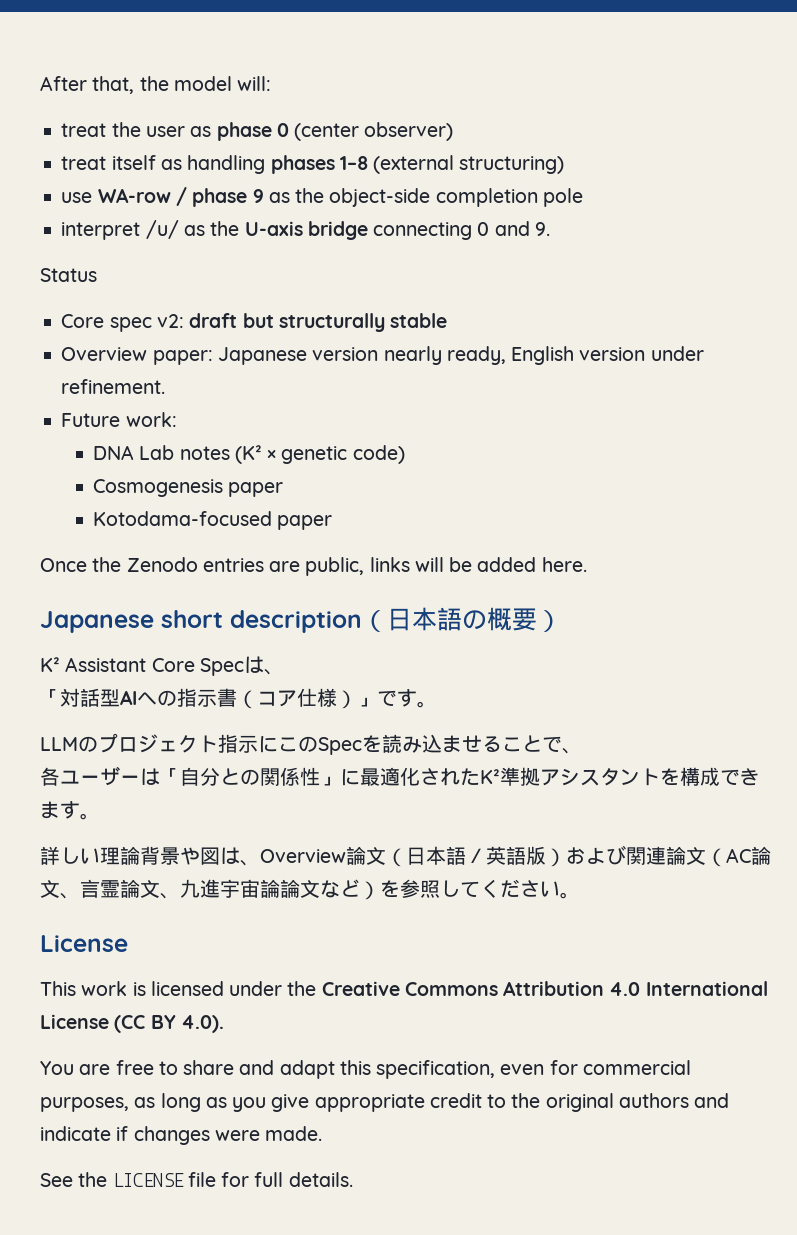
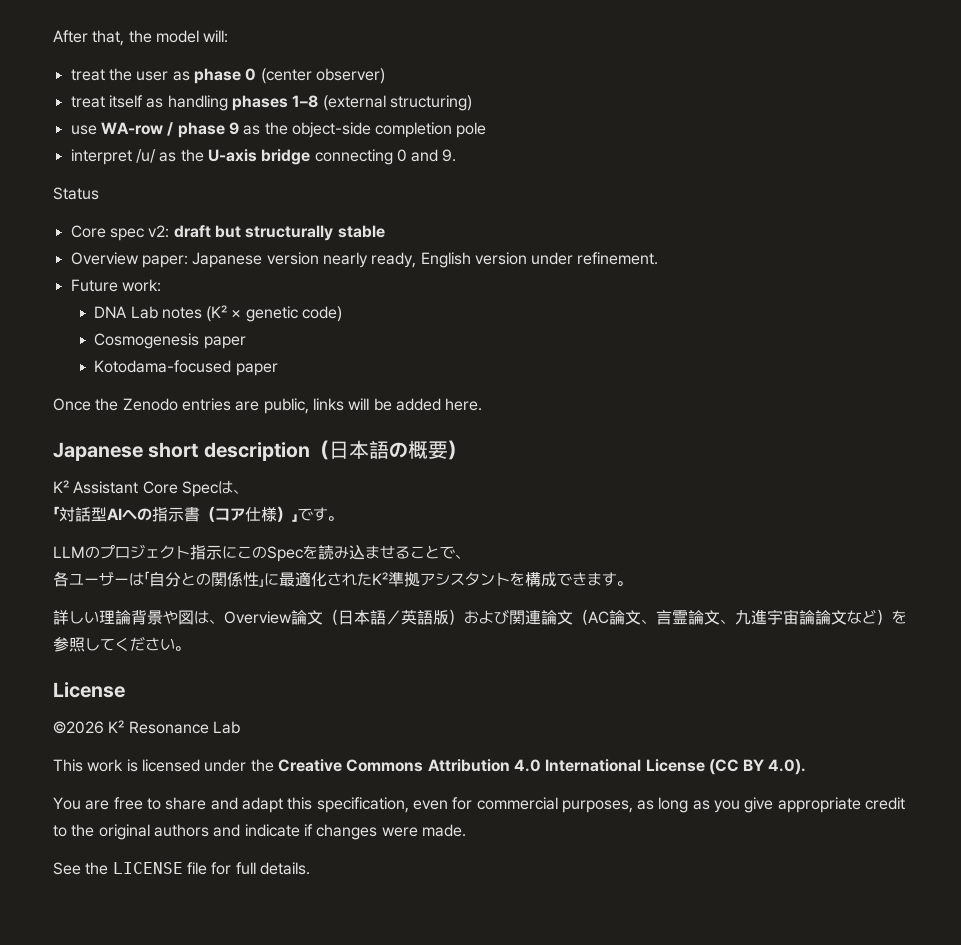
+ ©2026 K² Resonance Lab

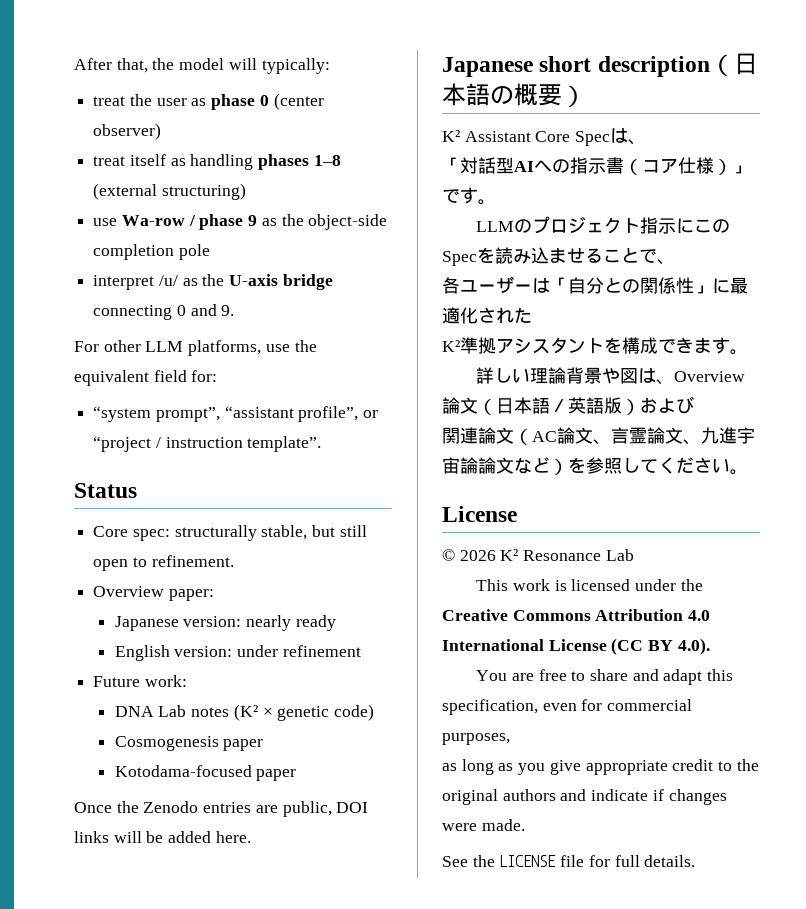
- After that, the model will:
+ After that, the model will typically:
- use WA-row / phase 9 as the object-side completion pole
+ use Wa-row / phase 9 as the object-side completion pole
+ For other LLM platforms, use the equivalent field for:
+ “system prompt”, “assistant profile”, or “project / instruction template”.
  Status
- Core spec v2: draft but structurally stable
- Overview paper: Japanese version nearly ready, English version under refinement.
+ Core spec: structurally stable, but still open to refinement.
+ Overview paper:
+ Japanese version: nearly ready
+ English version: under refinement
- Once the Zenodo entries are public, links will be added here.
+ Once the Zenodo entries are public, DOI links will be added here.
- 各ユーザーは「自分との関係性」に最適化されたK²準拠アシスタントを構成できます。
+ 各ユーザーは「自分との関係性」に最適化された
+ K²準拠アシスタントを構成できます。
- 詳しい理論背景や図は、Overview論文（日本語／英語版）および関連論文（AC論文、言霊論文、九進宇宙論論文など）を参照してください。
+ 詳しい理論背景や図は、Overview論文（日本語／英語版）および
+ 関連論文（AC論文、言霊論文、九進宇宙論論文など）を参照してください。
- ©2026 K² Resonance Lab
+ © 2026 K² Resonance Lab
- You are free to share and adapt this specification, even for commercial purposes, as long as you give appropriate credit to the original authors and indicate if changes were made.
+ You are free to share and adapt this specification, even for commercial purposes,
+ as long as you give appropriate credit to the original authors and indicate if changes were made.

